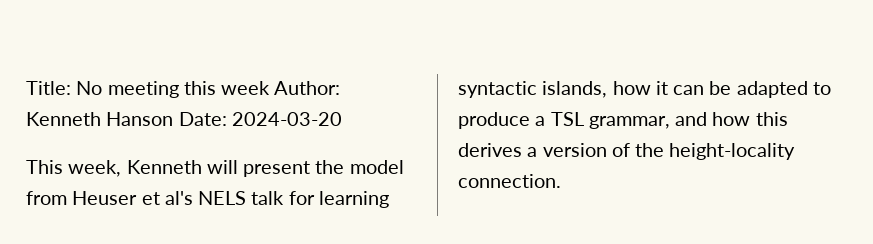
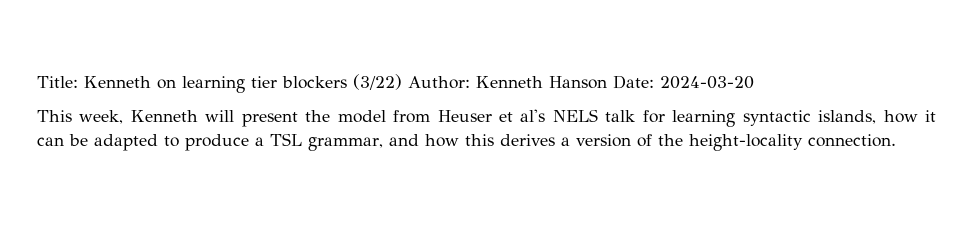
- Title: No meeting this week Author: Kenneth Hanson Date: 2024-03-20
+ Title: Kenneth on learning tier blockers (3/22) Author: Kenneth Hanson Date: 2024-03-20

